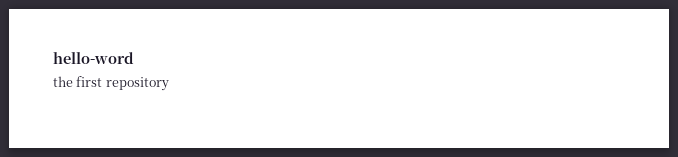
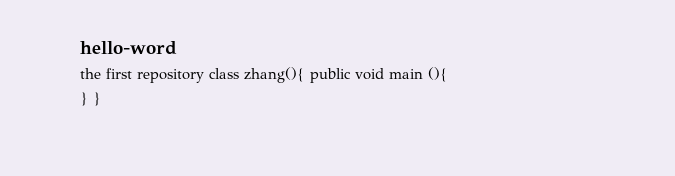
- the first repository
+ the first repository class zhang(){ public void main (){
+ } }

